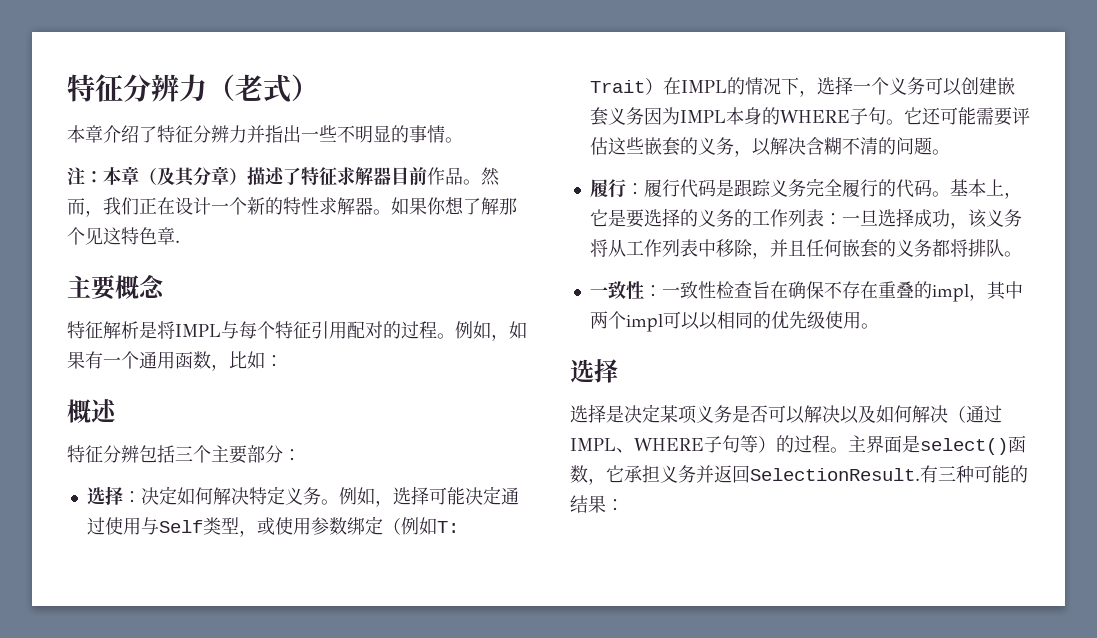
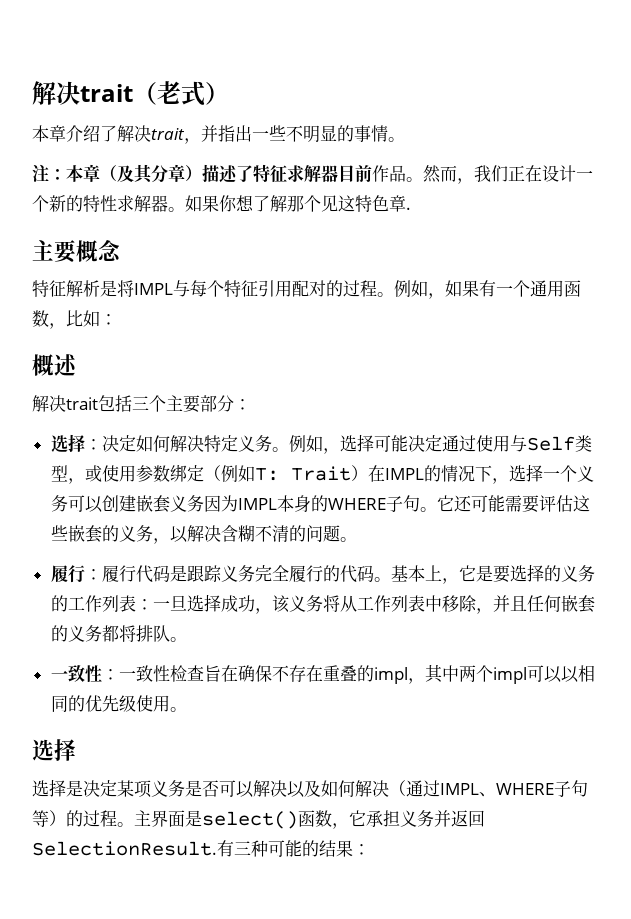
- 特征分辨力（老式）
+ 解决trait（老式）
- 本章介绍了特征分辨力并指出一些不明显的事情。
+ 本章介绍了解决trait，并指出一些不明显的事情。
- 特征分辨包括三个主要部分：
+ 解决trait包括三个主要部分：

